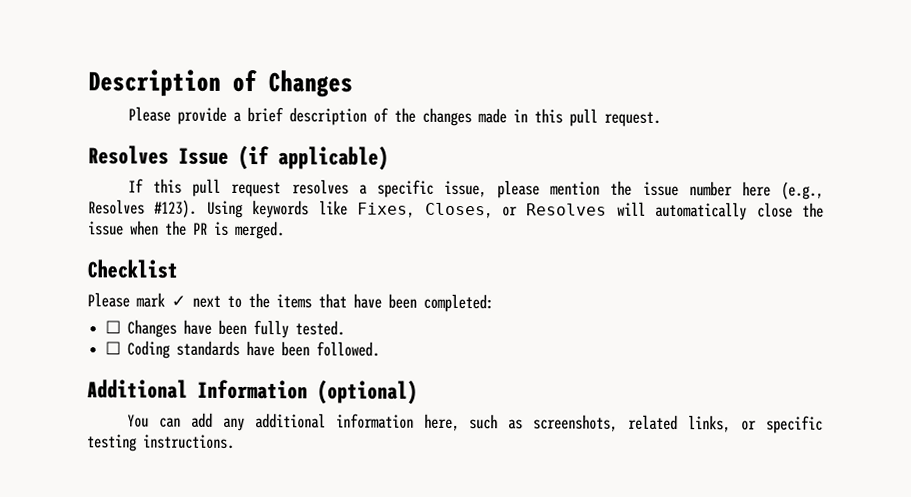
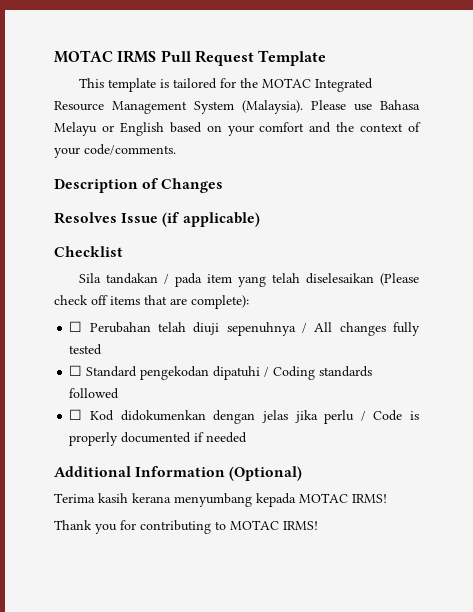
+ MOTAC IRMS Pull Request Template
+ This template is tailored for the MOTAC Integrated Resource Management System (Malaysia). Please use Bahasa Melayu or English based on your comfort and the context of your code/comments.
  Description of Changes
- Please provide a brief description of the changes made in this pull request.
  Resolves Issue (if applicable)
- If this pull request resolves a specific issue, please mention the issue number here (e.g., Resolves #123). Using keywords like Fixes, Closes, or Resolves will automatically close the issue when the PR is merged.
  Checklist
- Please mark ✓ next to the items that have been completed:
- ☐ Changes have been fully tested.
- ☐ Coding standards have been followed.
- Additional Information (optional)
- You can add any additional information here, such as screenshots, related links, or specific testing instructions.
+ Sila tandakan / pada item yang telah diselesaikan (Please check off items that are complete):
+ ☐ Perubahan telah diuji sepenuhnya / All changes fully tested
+ ☐ Standard pengekodan dipatuhi / Coding standards followed
+ ☐ Kod didokumenkan dengan jelas jika perlu / Code is properly documented if needed
+ Additional Information (Optional)
+ Terima kasih kerana menyumbang kepada MOTAC IRMS!
+ Thank you for contributing to MOTAC IRMS!

